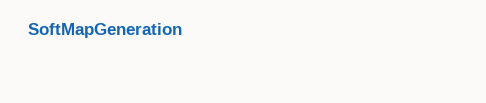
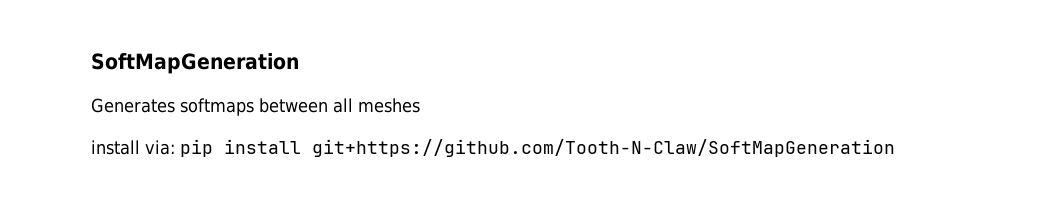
+ Generates softmaps between all meshes
+ install via: pip install git+https://github.com/Tooth-N-Claw/SoftMapGeneration

